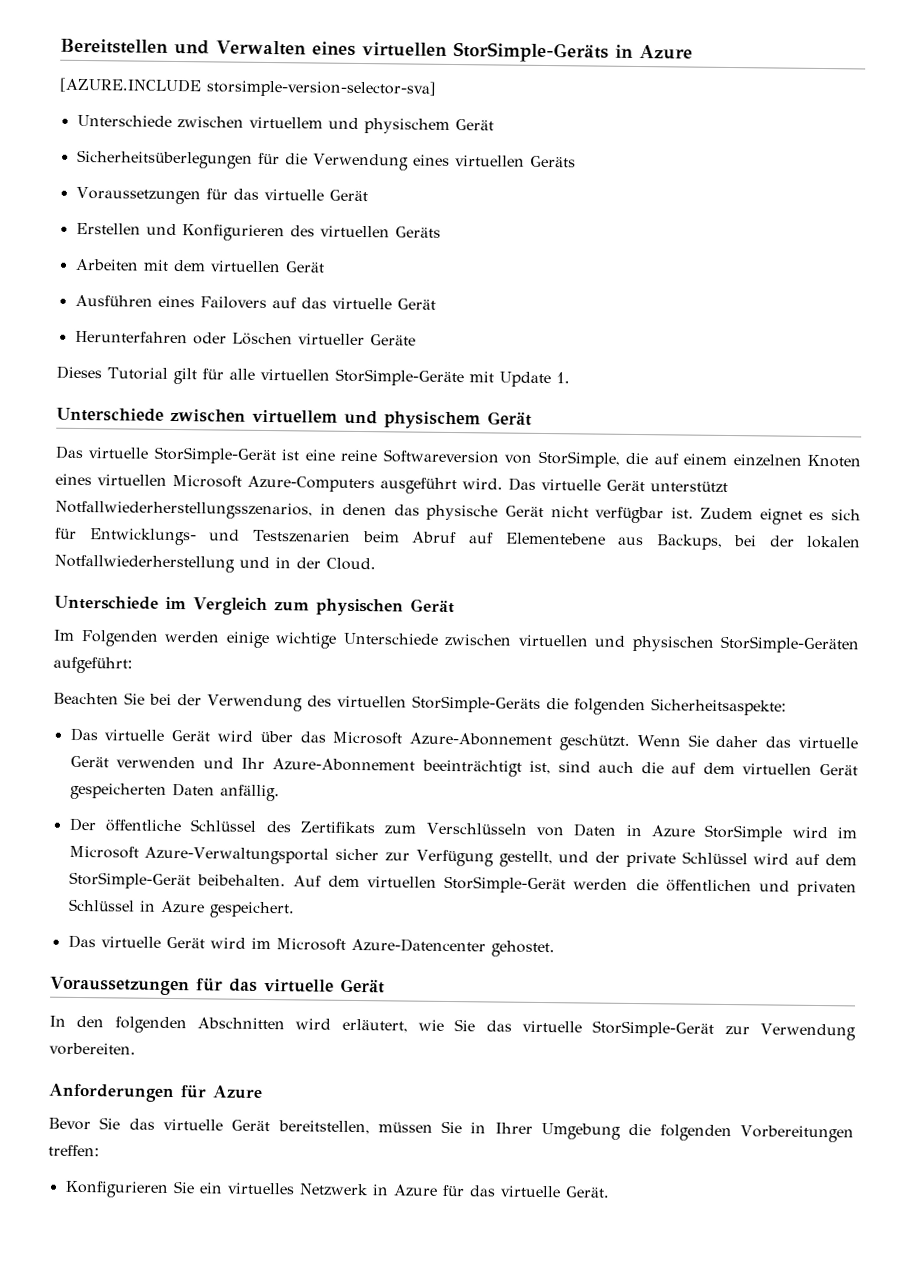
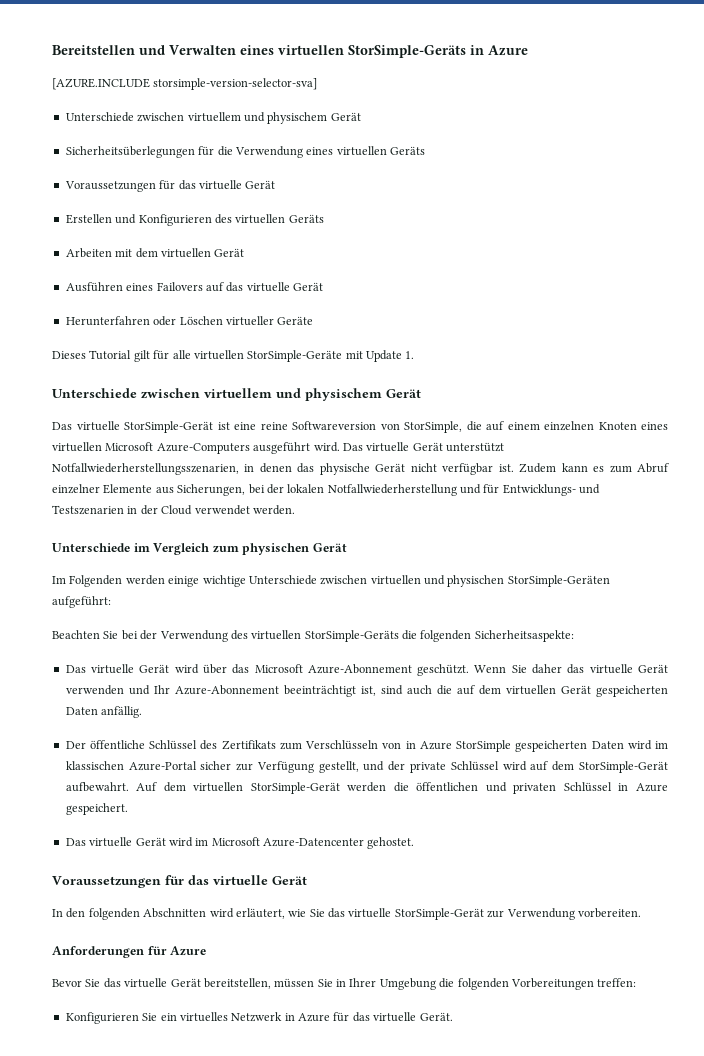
- Das virtuelle Gerät unterstützt Notfallwiederherstellungsszenarios, in denen das physische Gerät nicht verfügbar ist.
+ Das virtuelle Gerät unterstützt Notfallwiederherstellungsszenarien, in denen das physische Gerät nicht verfügbar ist.
- Zudem eignet es sich für Entwicklungs- und Testszenarien beim Abruf auf Elementebene aus Backups, bei der lokalen Notfallwiederherstellung und in der Cloud.
+ Zudem kann es zum Abruf einzelner Elemente aus Sicherungen, bei der lokalen Notfallwiederherstellung und für Entwicklungs- und Testszenarien in der Cloud verwendet werden.
- Der öffentliche Schlüssel des Zertifikats zum Verschlüsseln von Daten in Azure StorSimple wird im Microsoft Azure-Verwaltungsportal sicher zur Verfügung gestellt, und der private Schlüssel wird auf dem StorSimple-Gerät beibehalten.
+ Der öffentliche Schlüssel des Zertifikats zum Verschlüsseln von in Azure StorSimple gespeicherten Daten wird im klassischen Azure-Portal sicher zur Verfügung gestellt, und der private Schlüssel wird auf dem StorSimple-Gerät aufbewahrt.

